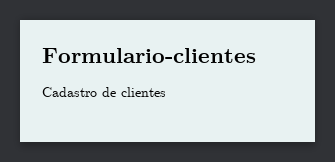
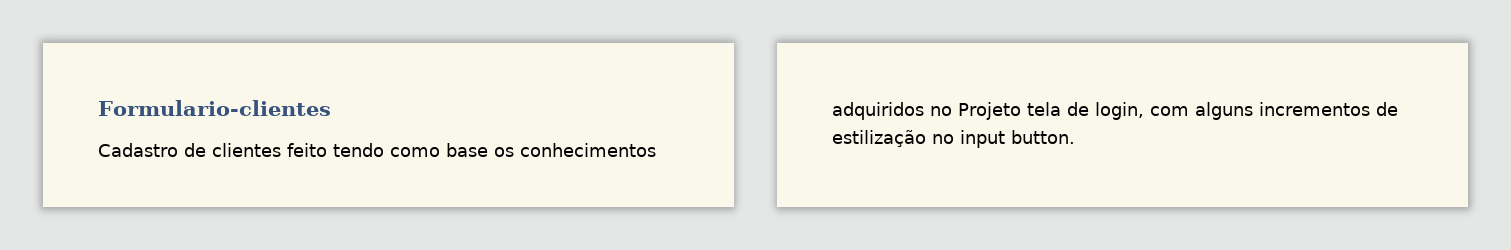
- Cadastro de clientes
+ Cadastro de clientes feito tendo como base os conhecimentos adquiridos no Projeto tela de login, com alguns incrementos de estilização no input button.

